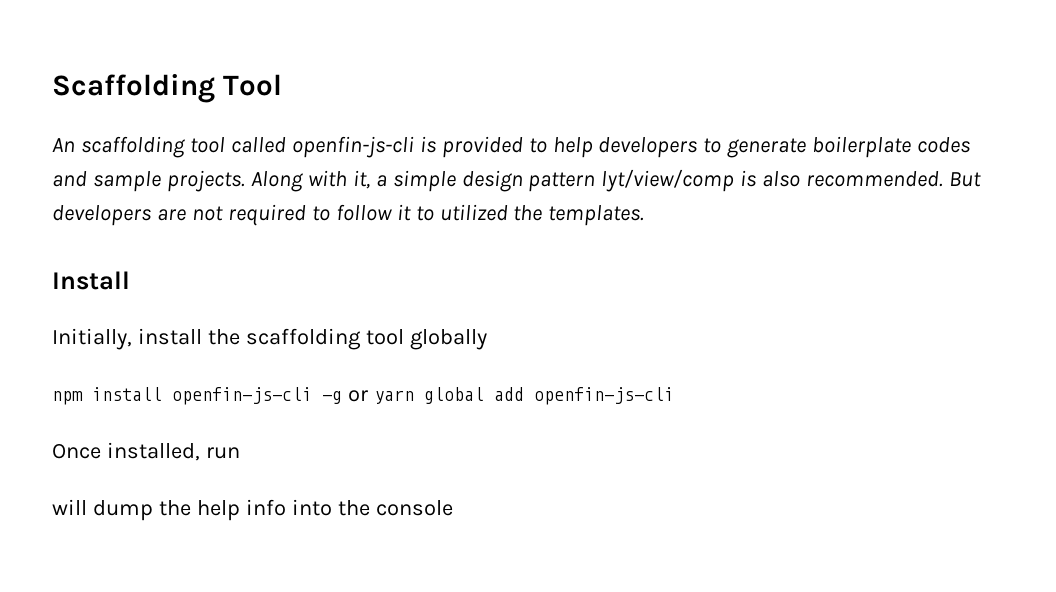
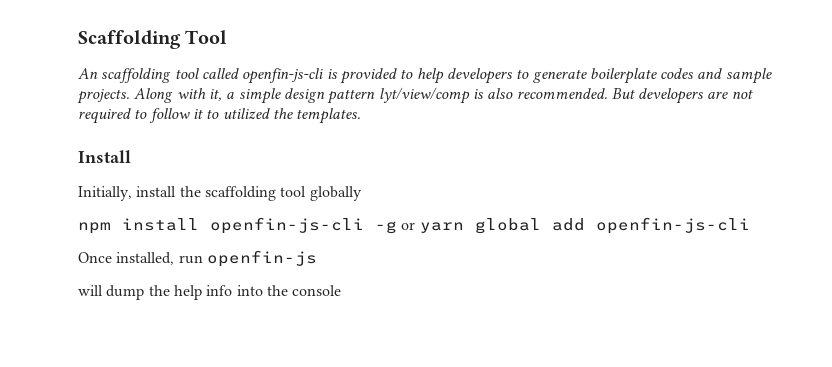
- Once installed, run
+ Once installed, run openfin-js

